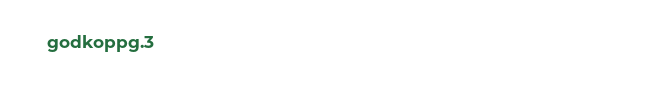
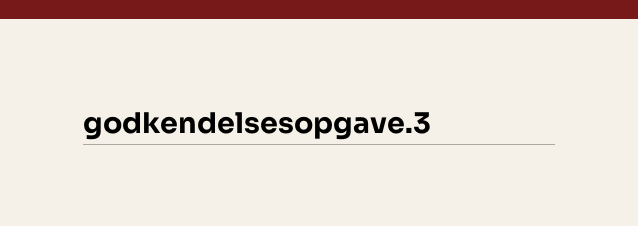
- godkoppg.3
+ godkendelsesopgave.3

